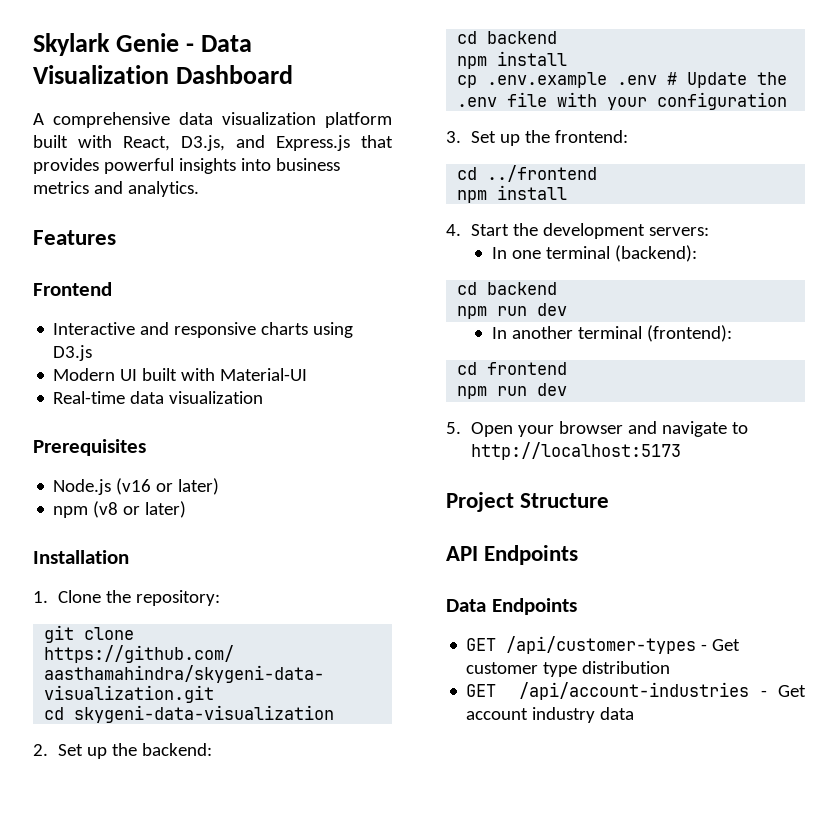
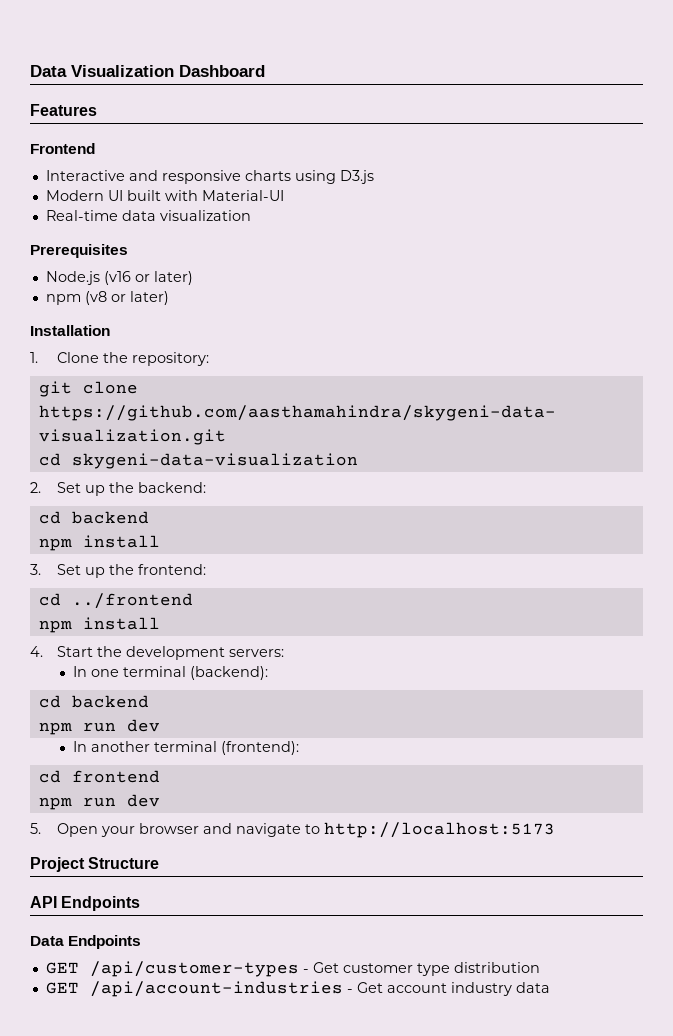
- Skylark Genie - Data Visualization Dashboard
+ Data Visualization Dashboard
- A comprehensive data visualization platform built with React, D3.js, and Express.js that provides powerful insights into business metrics and analytics.
- cp .env.example .env # Update the .env file with your configuration

